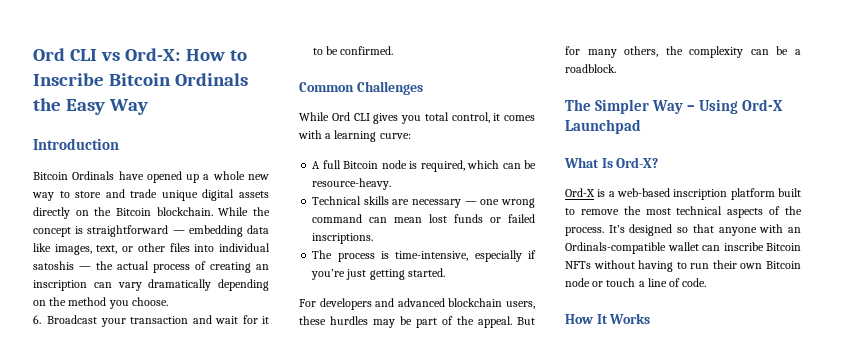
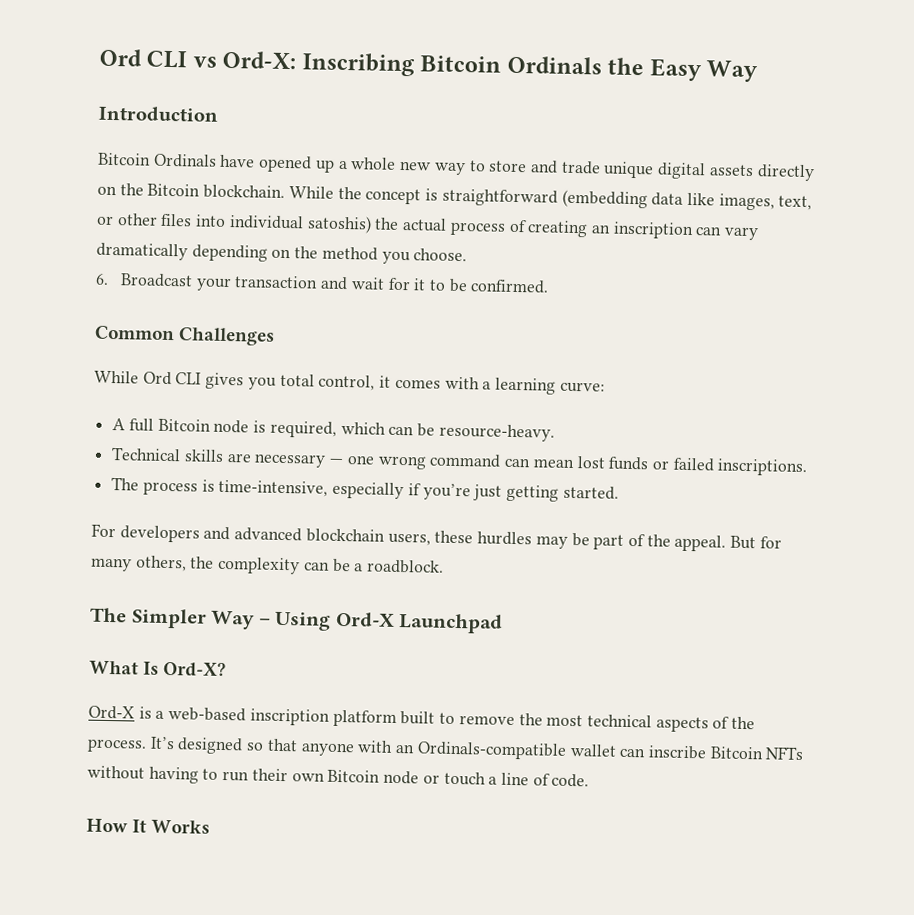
- Ord CLI vs Ord-X: How to Inscribe Bitcoin Ordinals the Easy Way
+ Ord CLI vs Ord-X: Inscribing Bitcoin Ordinals the Easy Way
- While the concept is straightforward — embedding data like images, text, or other files into individual satoshis — the actual process of creating an inscription can vary dramatically depending on the method you choose.
+ While the concept is straightforward (embedding data like images, text, or other files into individual satoshis) the actual process of creating an inscription can vary dramatically depending on the method you choose.

